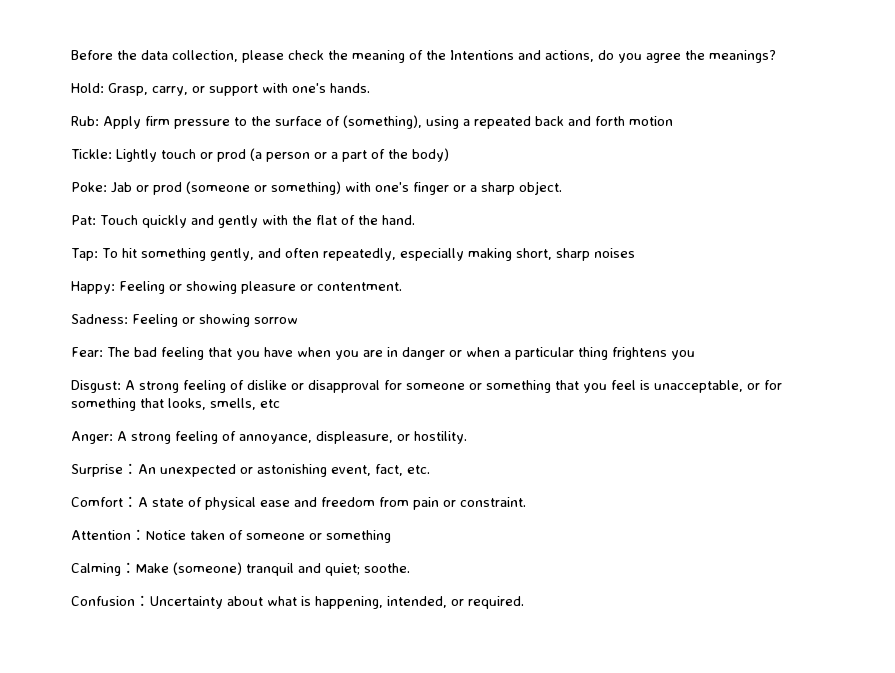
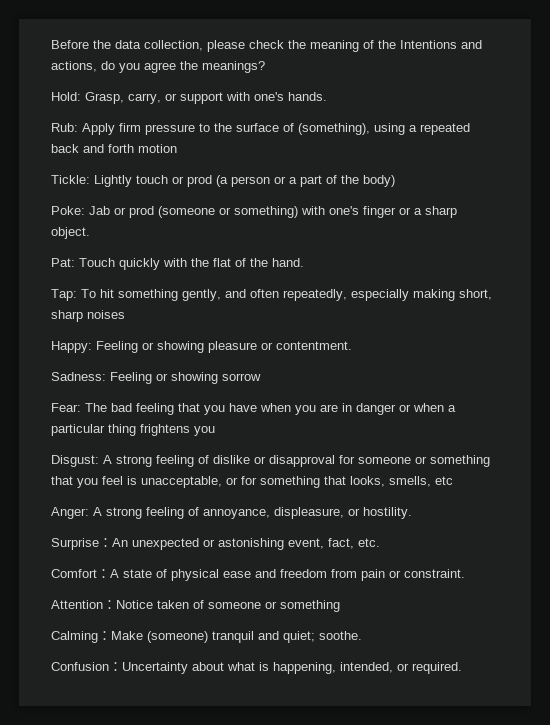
- Pat: Touch quickly and gently with the flat of the hand.
+ Pat: Touch quickly with the flat of the hand.

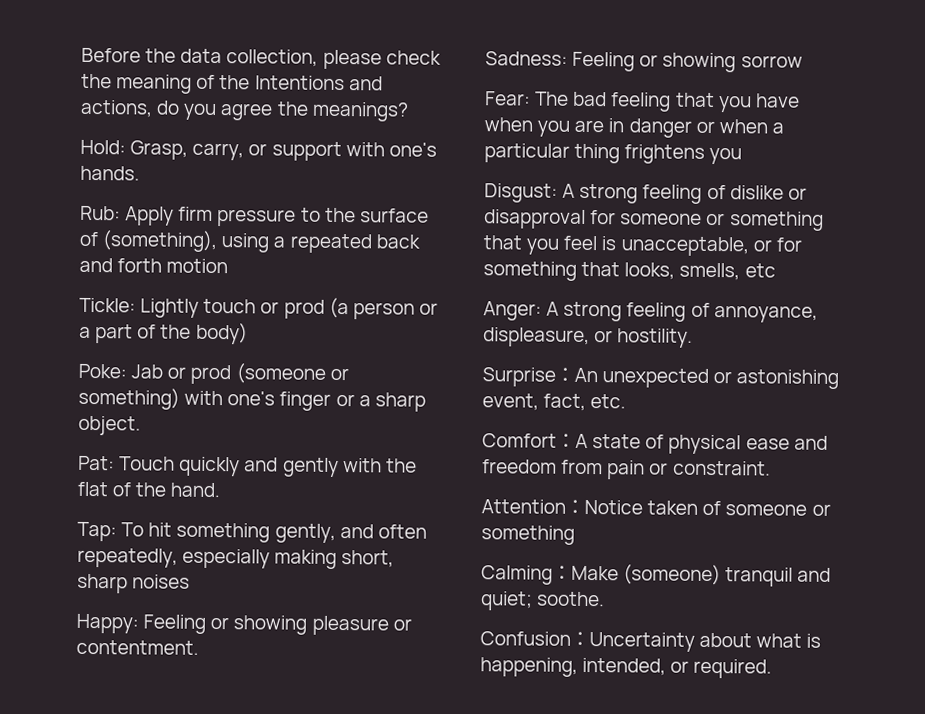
- Pat: Touch quickly with the flat of the hand.
+ Pat: Touch quickly and gently with the flat of the hand.

